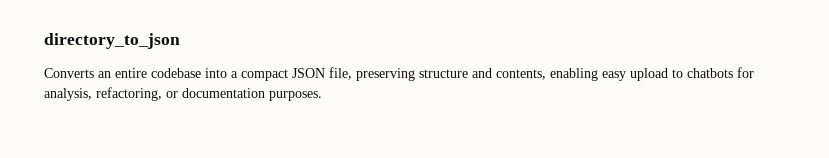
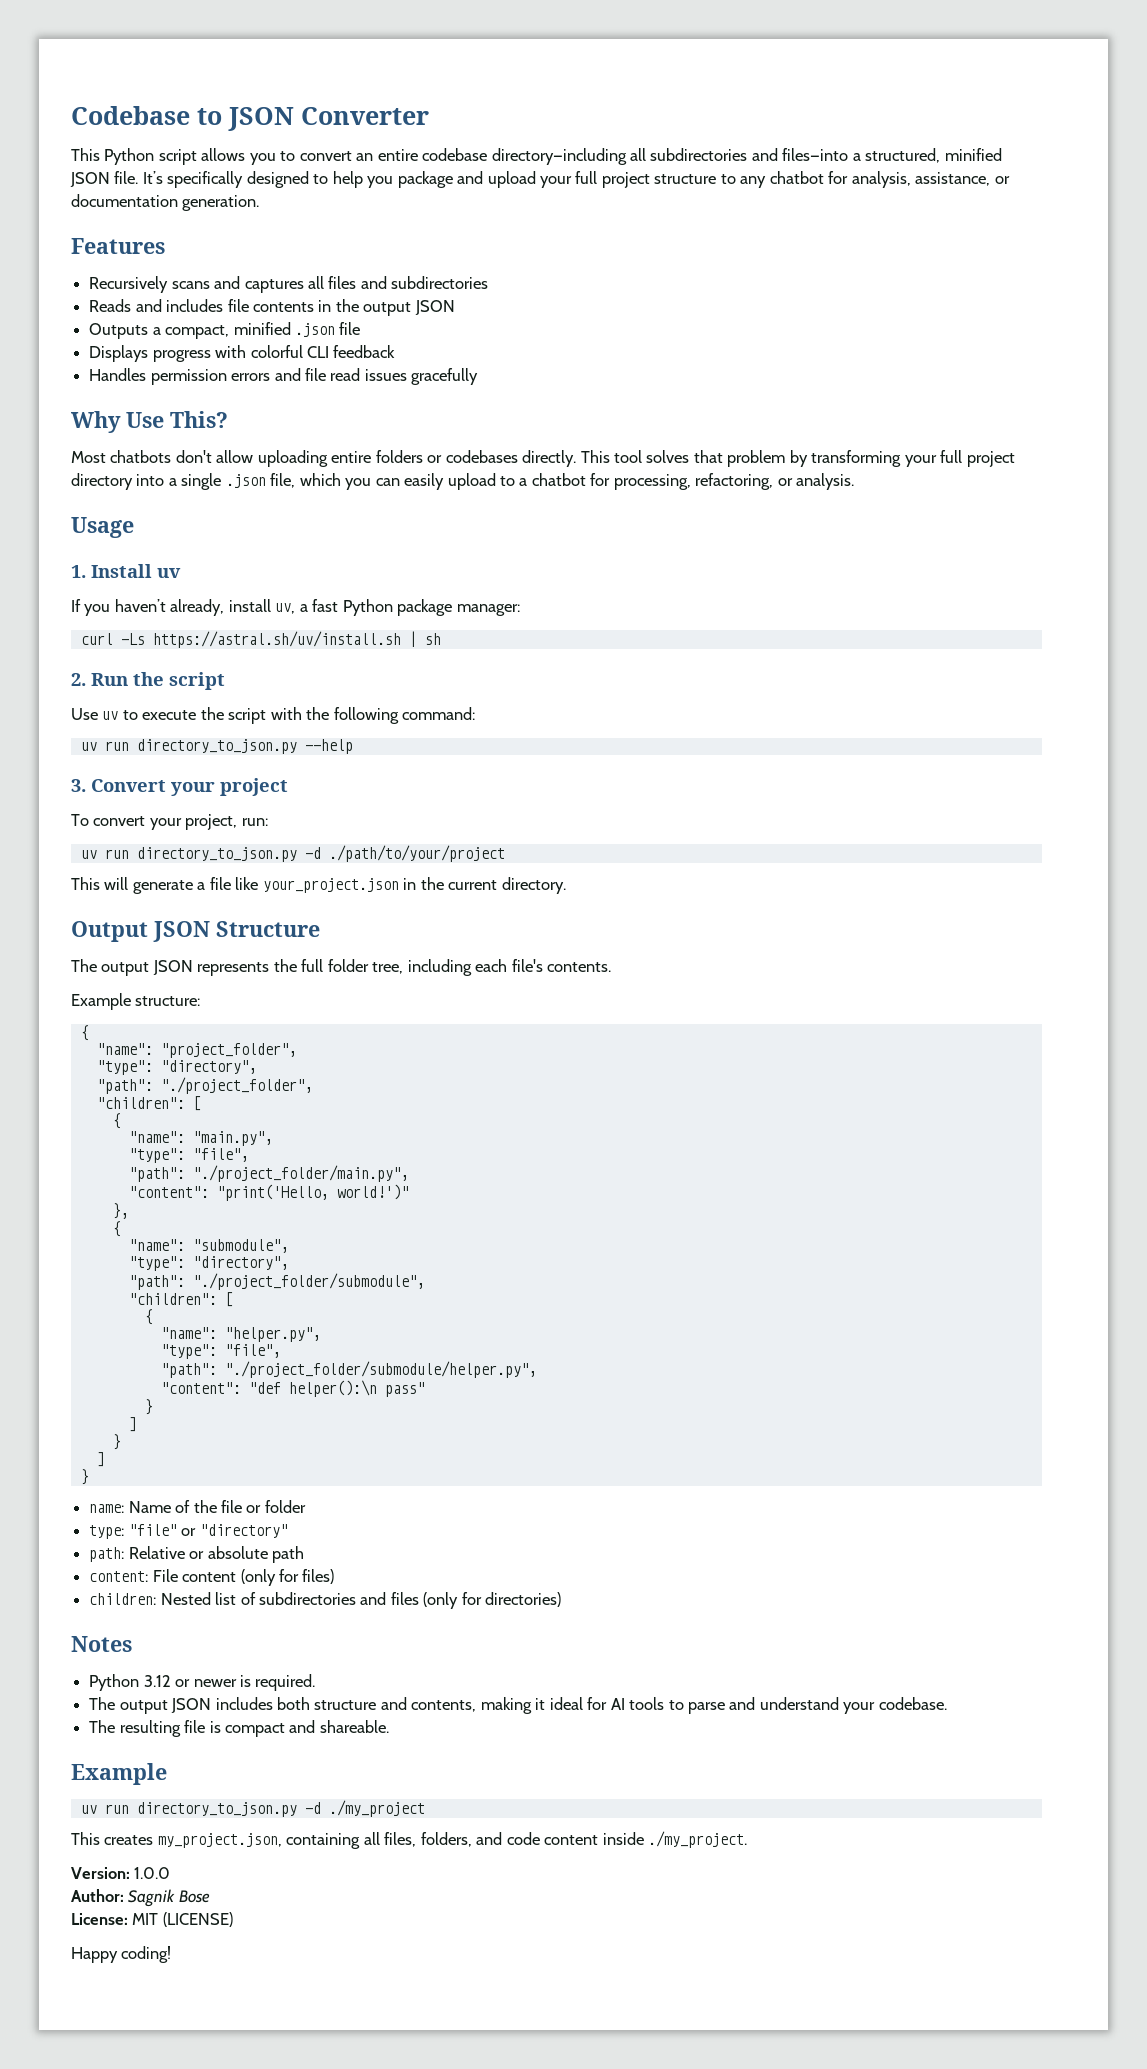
- directory_to_json
- Converts an entire codebase into a compact JSON file, preserving structure and contents, enabling easy upload to chatbots for analysis, refactoring, or documentation purposes.
+ Codebase to JSON Converter
+ This Python script allows you to convert an entire codebase directory—including all subdirectories and files—into a structured, minified JSON file. It’s specifically designed to help you package and upload your full project structure to any chatbot for analysis, assistance, or documentation generation.
+ Features
+ Recursively scans and captures all files and subdirectories
+ Reads and includes file contents in the output JSON
+ Outputs a compact, minified .json file
+ Displays progress with colorful CLI feedback
+ Handles permission errors and file read issues gracefully
+ Why Use This?
+ Most chatbots don't allow uploading entire folders or codebases directly. This tool solves that problem by transforming your full project directory into a single .json file, which you can easily upload to a chatbot for processing, refactoring, or analysis.
+ Usage
+ 1. Install uv
+ If you haven’t already, install uv, a fast Python package manager:
+ curl -Ls https://astral.sh/uv/install.sh | sh
+ 2. Run the script
+ Use uv to execute the script with the following command:
+ uv run directory_to_json.py --help
+ 3. Convert your project
+ To convert your project, run:
+ uv run directory_to_json.py -d ./path/to/your/project
+ This will generate a file like your_project.json in the current directory.
+ Output JSON Structure
+ The output JSON represents the full folder tree, including each file's contents.
+ Example structure:
+ {
+ "name": "project_folder",
+ "type": "directory",
+ "path": "./project_folder",
+ "children": [
+ {
+ "name": "main.py",
+ "type": "file",
+ "path": "./project_folder/main.py",
+ "content": "print('Hello, world!')"
+ },
+ {
+ "name": "submodule",
+ "type": "directory",
+ "path": "./project_folder/submodule",
+ "children": [
+ {
+ "name": "helper.py",
+ "type": "file",
+ "path": "./project_folder/submodule/helper.py",
+ "content": "def helper():\n pass"
+ }
+ ]
+ }
+ ]
+ }
+ name: Name of the file or folder
+ type: "file" or "directory"
+ path: Relative or absolute path
+ content: File content (only for files)
+ children: Nested list of subdirectories and files (only for directories)
+ Notes
+ Python 3.12 or newer is required.
+ The output JSON includes both structure and contents, making it ideal for AI tools to parse and understand your codebase.
+ The resulting file is compact and shareable.
+ Example
+ uv run directory_to_json.py -d ./my_project
+ This creates my_project.json, containing all files, folders, and code content inside ./my_project.
+ Version: 1.0.0
+ Author: Sagnik Bose
+ License: MIT (LICENSE)
+ Happy coding!

